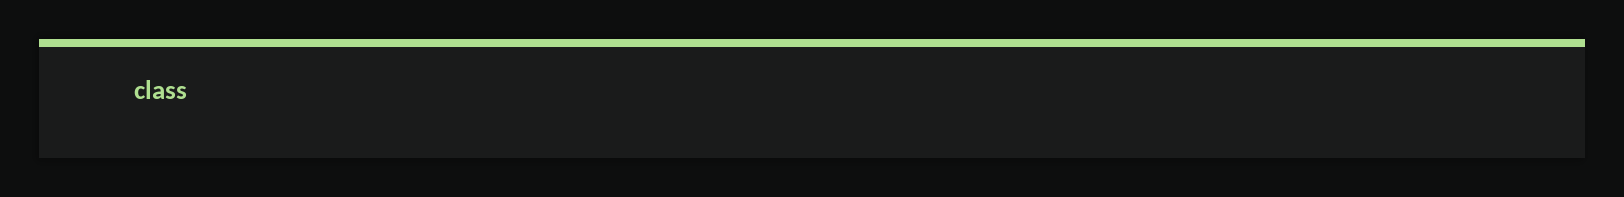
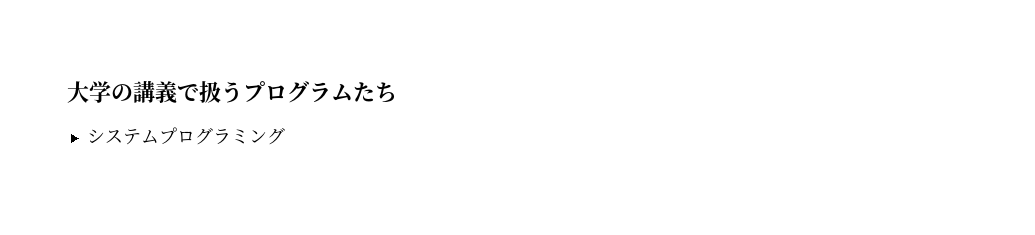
- class
+ 大学の講義で扱うプログラムたち
+ システムプログラミング

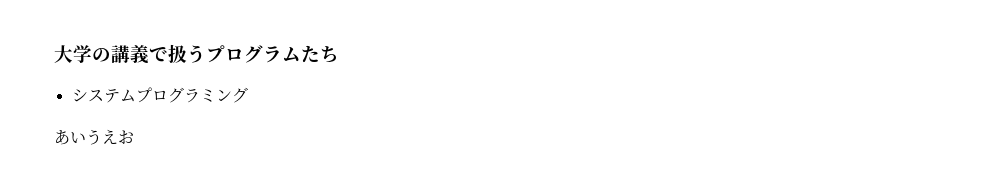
+ あいうえお

